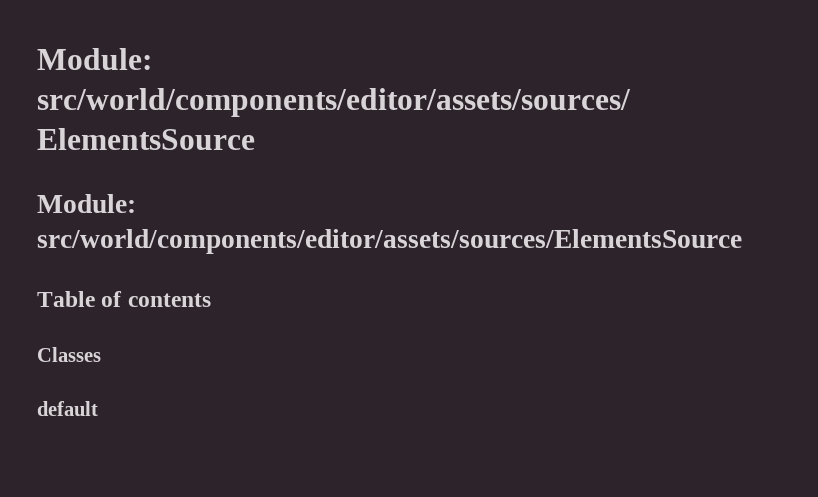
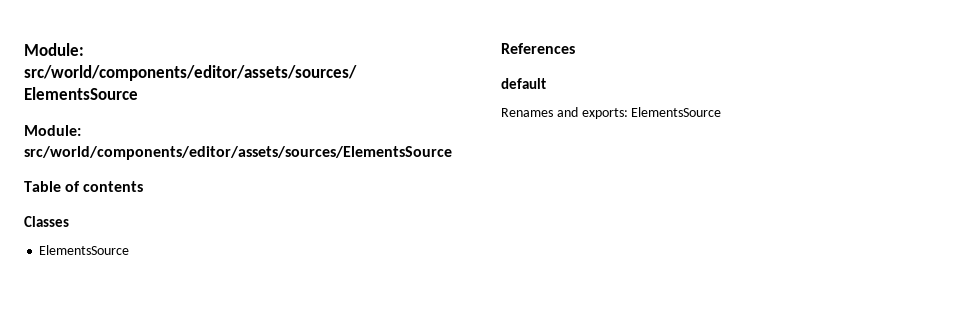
  Classes
+ ElementsSource
+ References
+ Renames and exports: ElementsSource

